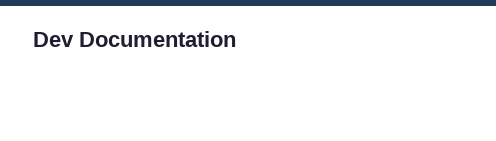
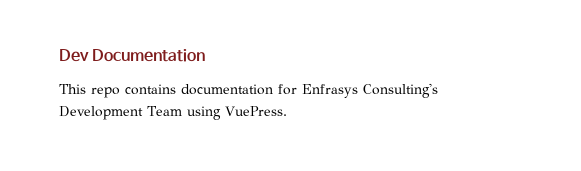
+ This repo contains documentation for Enfrasys Consulting's Development Team using VuePress.

